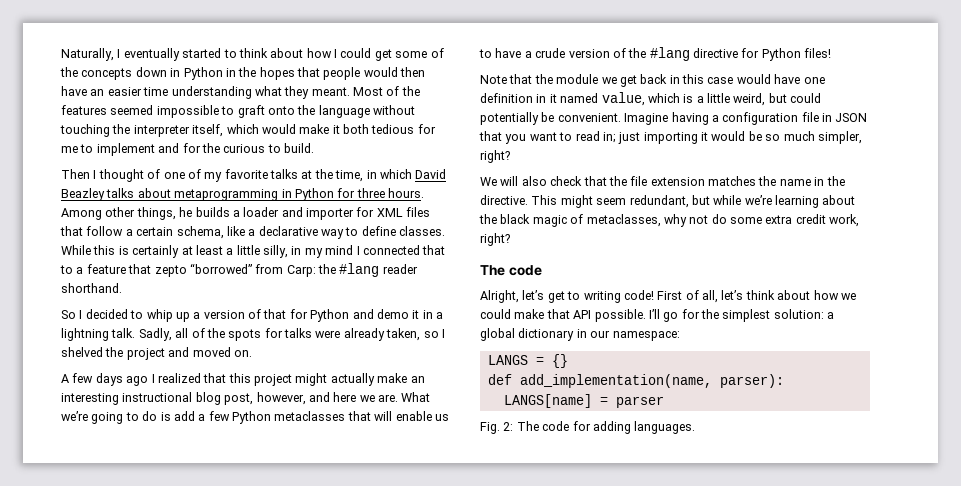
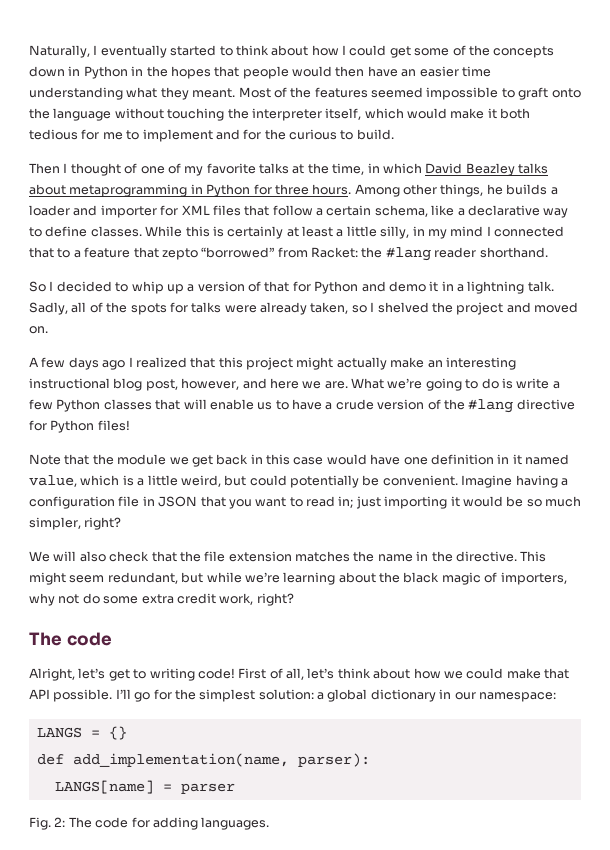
- While this is certainly at least a little silly, in my mind I connected that to a feature that zepto “borrowed” from Carp: the #lang reader shorthand.
+ While this is certainly at least a little silly, in my mind I connected that to a feature that zepto “borrowed” from Racket: the #lang reader shorthand.
- What we’re going to do is add a few Python metaclasses that will enable us to have a crude version of the #lang directive for Python files!
+ What we’re going to do is write a few Python classes that will enable us to have a crude version of the #lang directive for Python files!
- This might seem redundant, but while we’re learning about the black magic of metaclasses, why not do some extra credit work, right?
+ This might seem redundant, but while we’re learning about the black magic of importers, why not do some extra credit work, right?

